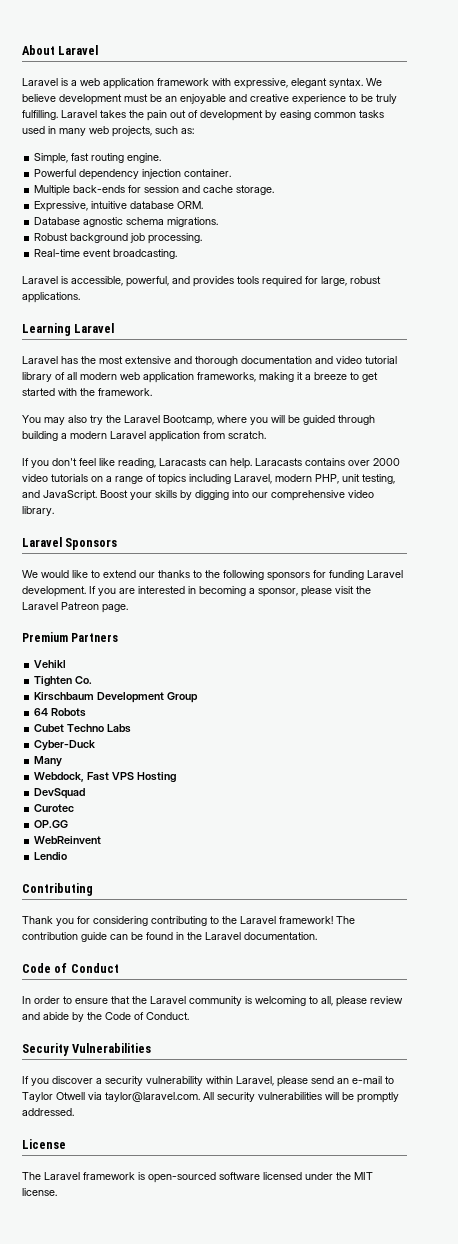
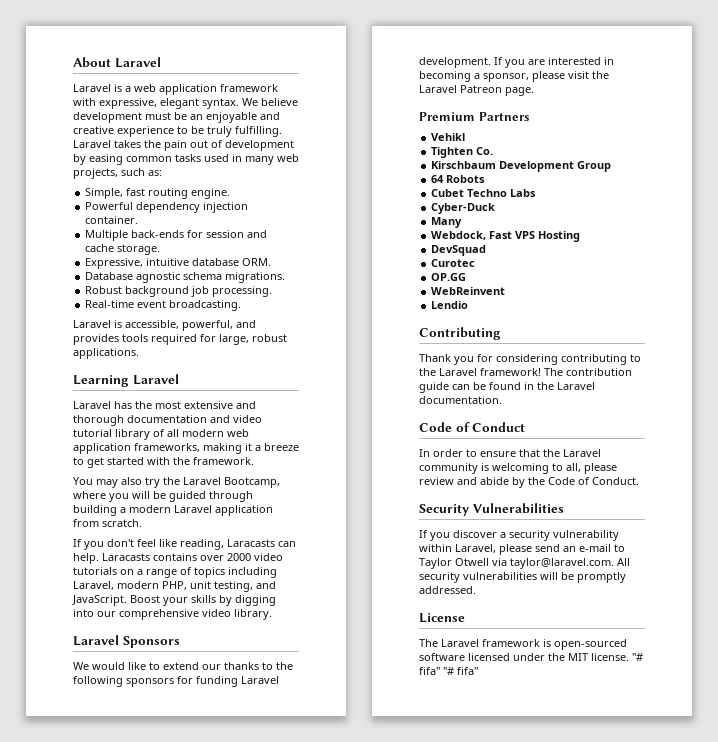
+ "# fifa" "# fifa"

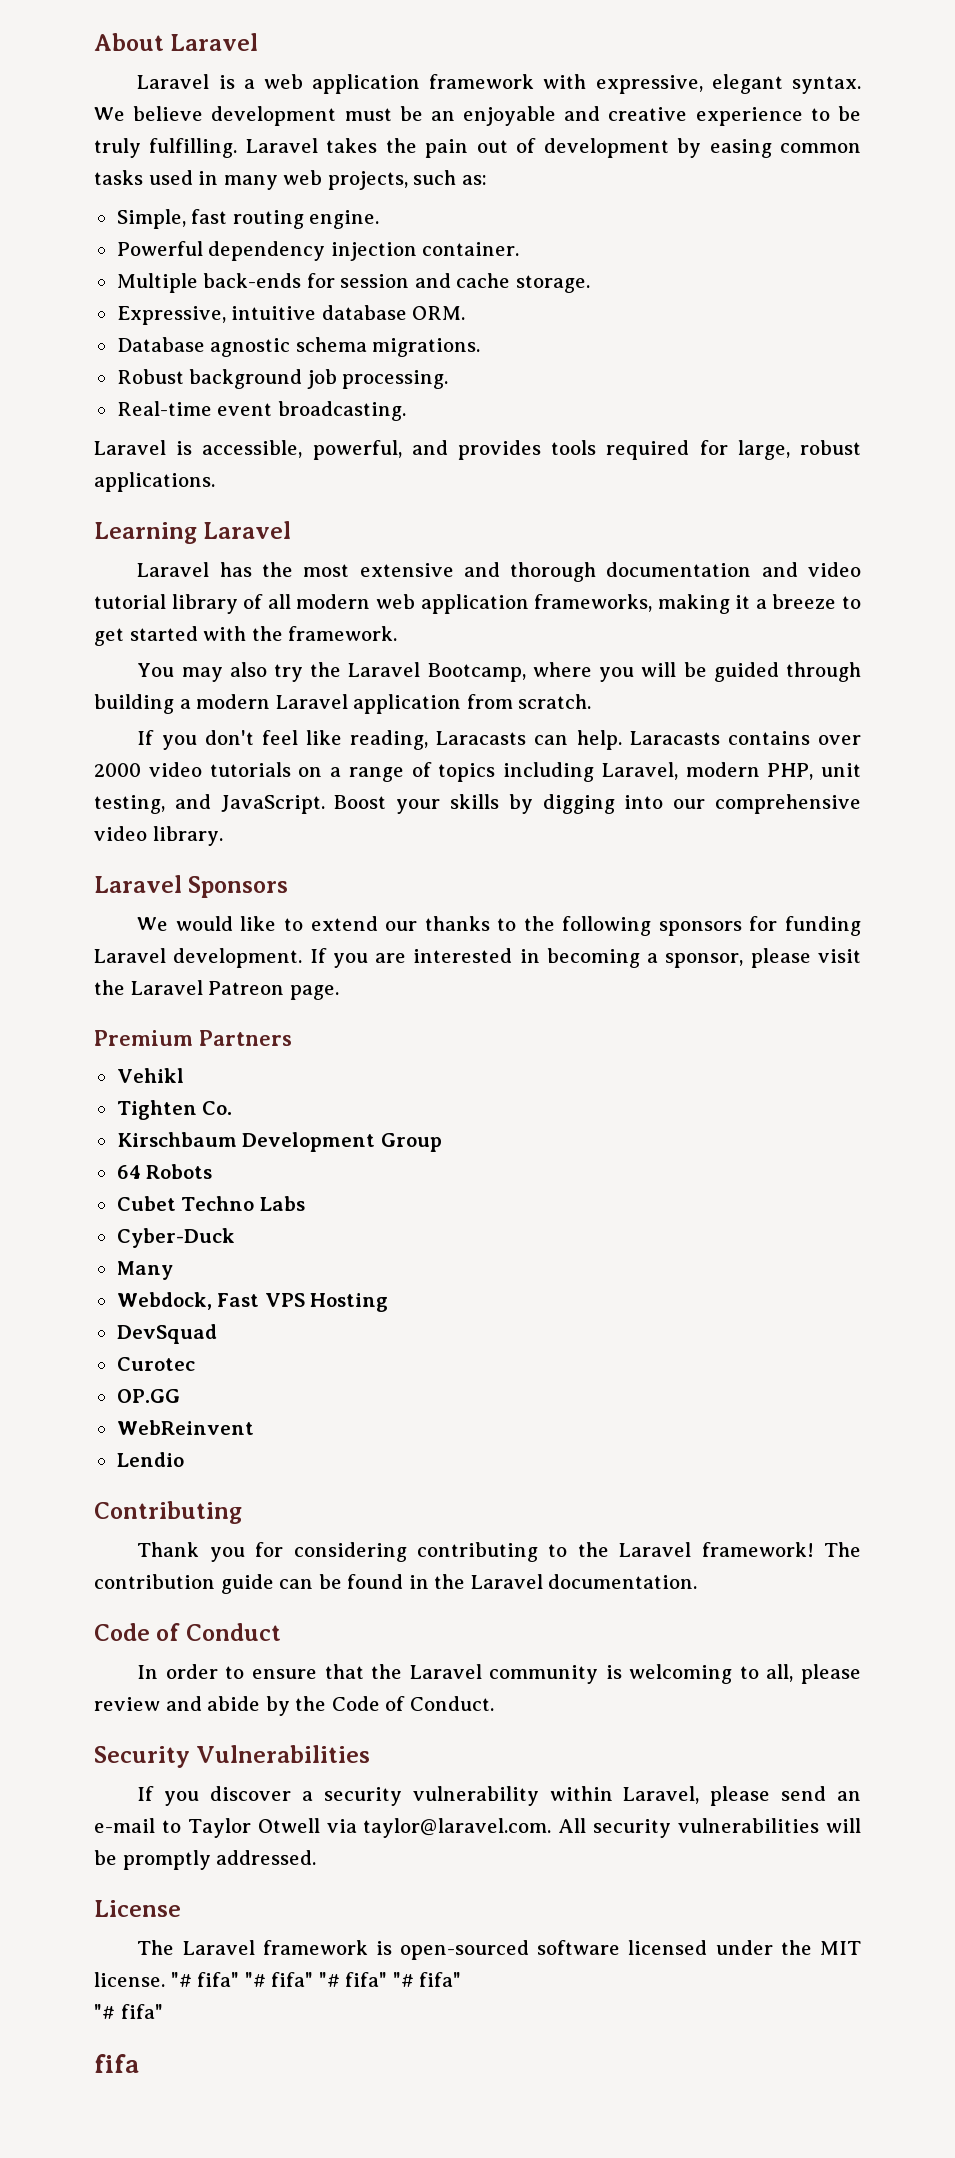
- "# fifa" "# fifa"
+ "# fifa" "# fifa" "# fifa" "# fifa"
+ "# fifa"
+ fifa

